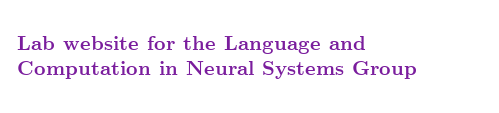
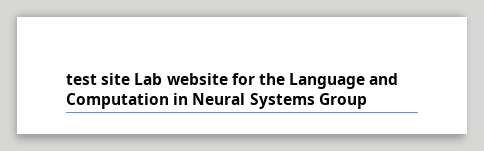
- Lab website for the Language and Computation in Neural Systems Group
+ test site Lab website for the Language and Computation in Neural Systems Group

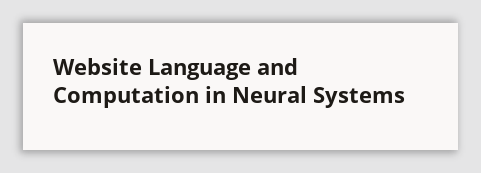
- test site Lab website for the Language and Computation in Neural Systems Group
+ Website Language and Computation in Neural Systems

